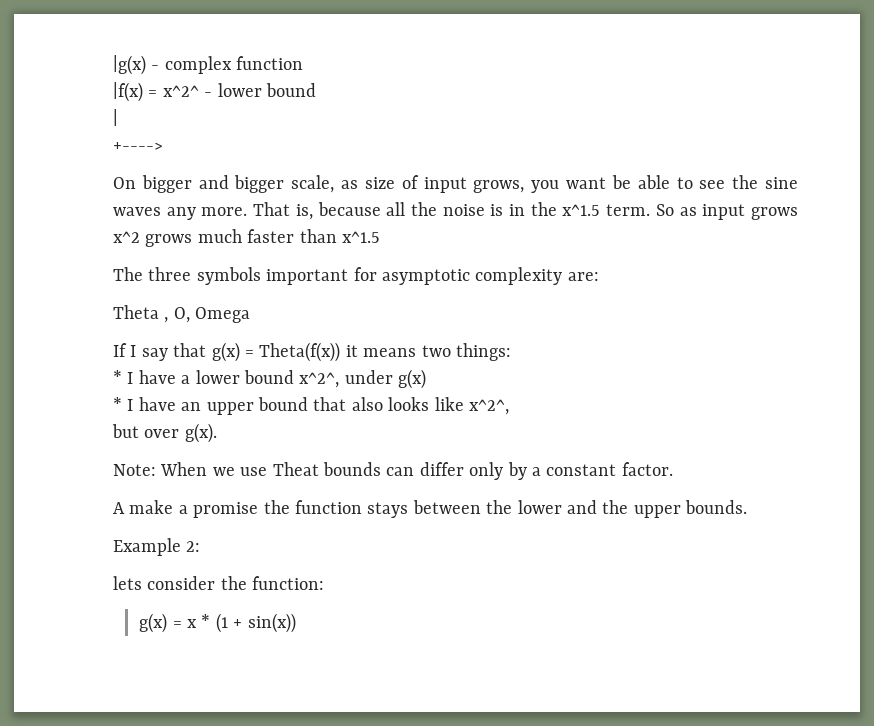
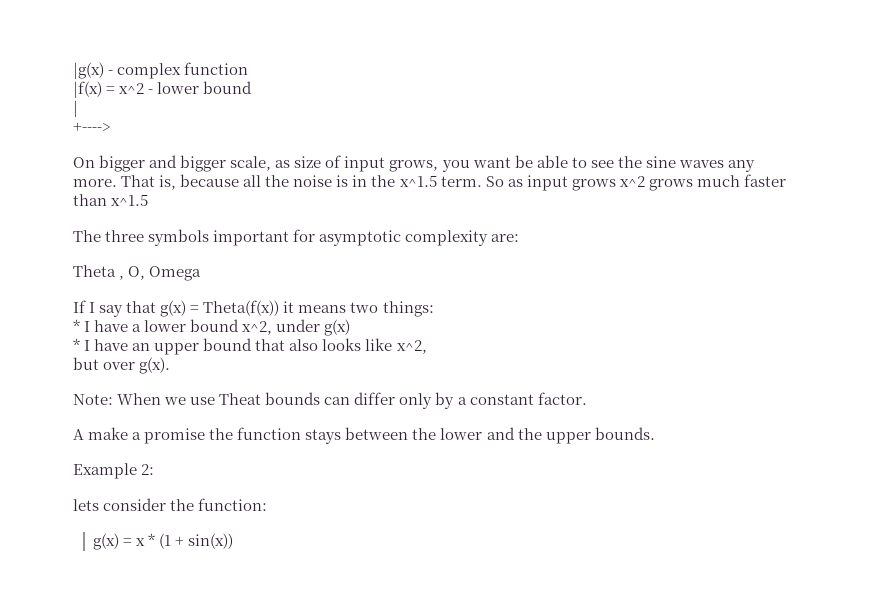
- |f(x) = x^2^ - lower bound
+ |f(x) = x^2 - lower bound
- * I have a lower bound x^2^, under g(x)
+ * I have a lower bound x^2, under g(x)
- * I have an upper bound that also looks like x^2^,
+ * I have an upper bound that also looks like x^2,

